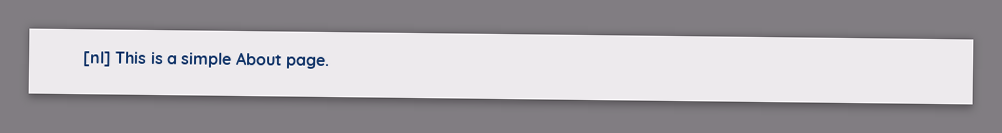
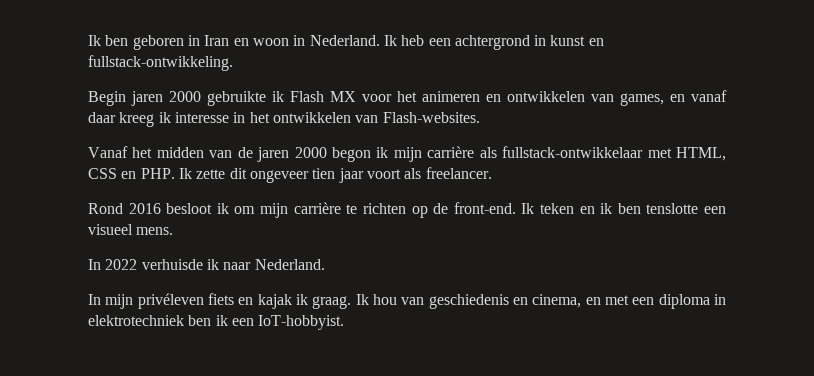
- [nl] This is a simple About page.
+ Ik ben geboren in Iran en woon in Nederland. Ik heb een achtergrond in kunst en fullstack-ontwikkeling.
+ Begin jaren 2000 gebruikte ik Flash MX voor het animeren en ontwikkelen van games, en vanaf daar kreeg ik interesse in het ontwikkelen van Flash-websites.
+ Vanaf het midden van de jaren 2000 begon ik mijn carrière als fullstack-ontwikkelaar met HTML, CSS en PHP. Ik zette dit ongeveer tien jaar voort als freelancer.
+ Rond 2016 besloot ik om mijn carrière te richten op de front-end. Ik teken en ik ben tenslotte een visueel mens.
+ In 2022 verhuisde ik naar Nederland.
+ In mijn privéleven fiets en kajak ik graag. Ik hou van geschiedenis en cinema, en met een diploma in elektrotechniek ben ik een IoT-hobbyist.

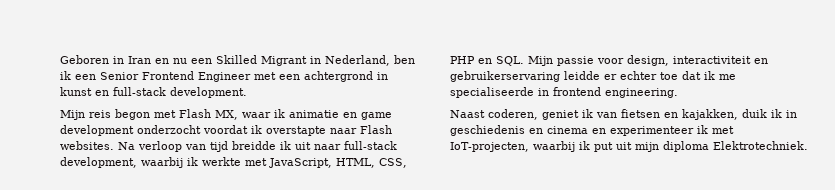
- Ik ben geboren in Iran en woon in Nederland. Ik heb een achtergrond in kunst en fullstack-ontwikkeling.
- Begin jaren 2000 gebruikte ik Flash MX voor het animeren en ontwikkelen van games, en vanaf daar kreeg ik interesse in het ontwikkelen van Flash-websites.
- Vanaf het midden van de jaren 2000 begon ik mijn carrière als fullstack-ontwikkelaar met HTML, CSS en PHP. Ik zette dit ongeveer tien jaar voort als freelancer.
- Rond 2016 besloot ik om mijn carrière te richten op de front-end. Ik teken en ik ben tenslotte een visueel mens.
- In 2022 verhuisde ik naar Nederland.
- In mijn privéleven fiets en kajak ik graag. Ik hou van geschiedenis en cinema, en met een diploma in elektrotechniek ben ik een IoT-hobbyist.
+ Geboren in Iran en nu een Skilled Migrant in Nederland, ben ik een Senior Frontend Engineer met een achtergrond in kunst en full-stack development.
+ Mijn reis begon met Flash MX, waar ik animatie en game development onderzocht voordat ik overstapte naar Flash websites. Na verloop van tijd breidde ik uit naar full-stack development, waarbij ik werkte met JavaScript, HTML, CSS, PHP en SQL. Mijn passie voor design, interactiviteit en gebruikerservaring leidde er echter toe dat ik me specialiseerde in frontend engineering.
+ Naast coderen, geniet ik van fietsen en kajakken, duik ik in geschiedenis en cinema en experimenteer ik met IoT-projecten, waarbij ik put uit mijn diploma Elektrotechniek.

